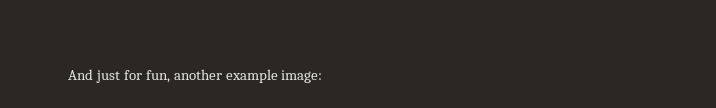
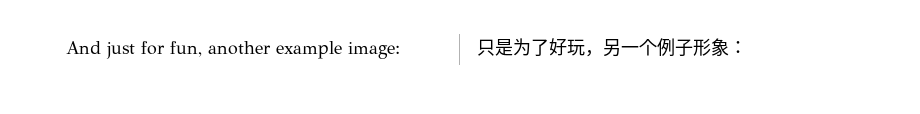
+ 只是为了好玩，另一个例子形象：

